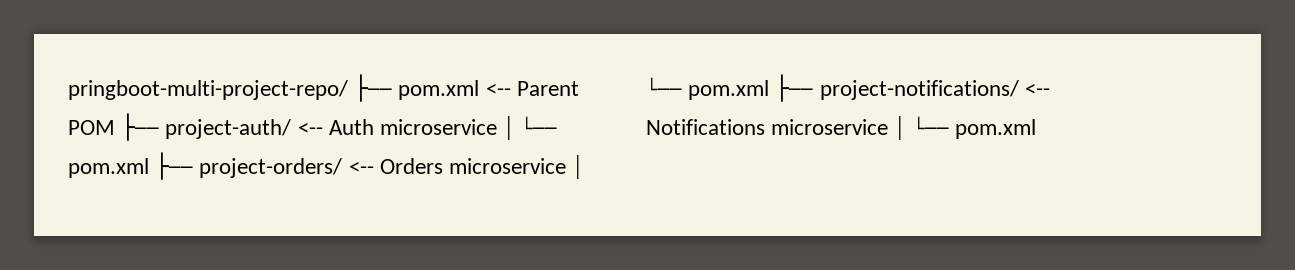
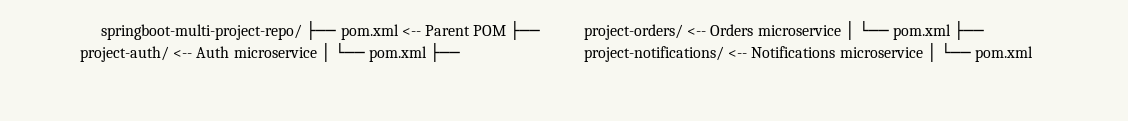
- pringboot-multi-project-repo/ ├── pom.xml <-- Parent POM ├── project-auth/ <-- Auth microservice │ └── pom.xml ├── project-orders/ <-- Orders microservice │ └── pom.xml ├── project-notifications/ <-- Notifications microservice │ └── pom.xml
+ springboot-multi-project-repo/ ├── pom.xml <-- Parent POM ├── project-auth/ <-- Auth microservice │ └── pom.xml ├── project-orders/ <-- Orders microservice │ └── pom.xml ├── project-notifications/ <-- Notifications microservice │ └── pom.xml

